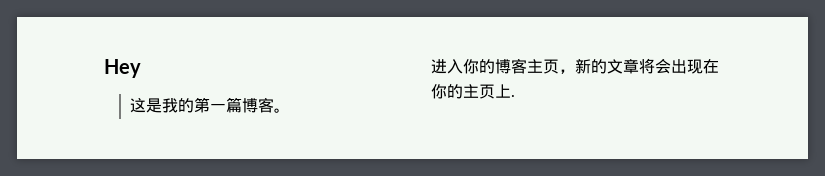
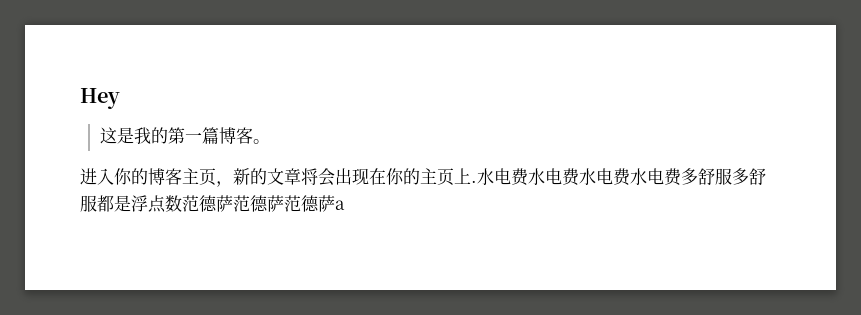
+ 水电费水电费水电费水电费多舒服多舒服都是浮点数范德萨范德萨范德萨a

